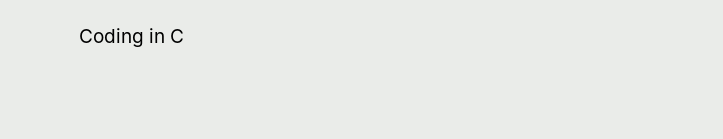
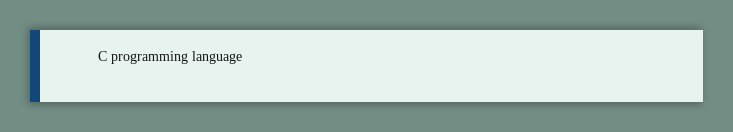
- Coding in C
+ C programming language

